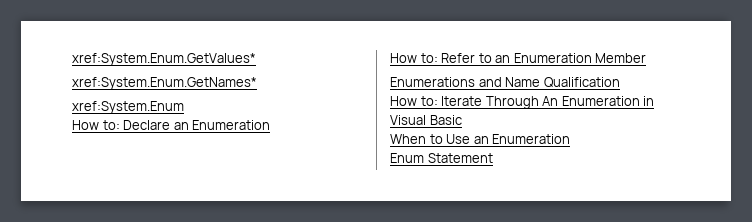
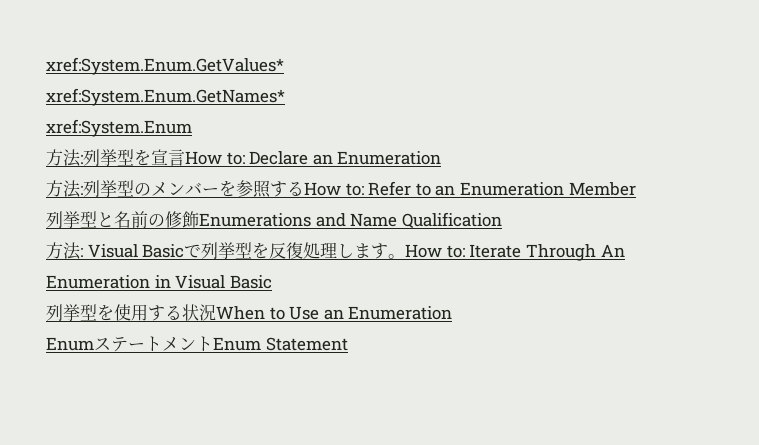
- How to: Declare an Enumeration
+ 方法:列挙型を宣言How to: Declare an Enumeration
- How to: Refer to an Enumeration Member
+ 方法:列挙型のメンバーを参照するHow to: Refer to an Enumeration Member
- Enumerations and Name Qualification
+ 列挙型と名前の修飾Enumerations and Name Qualification
+ 方法: Visual Basicで列挙型を反復処理します。
- When to Use an Enumeration
+ 列挙型を使用する状況When to Use an Enumeration
- Enum Statement
+ EnumステートメントEnum Statement

